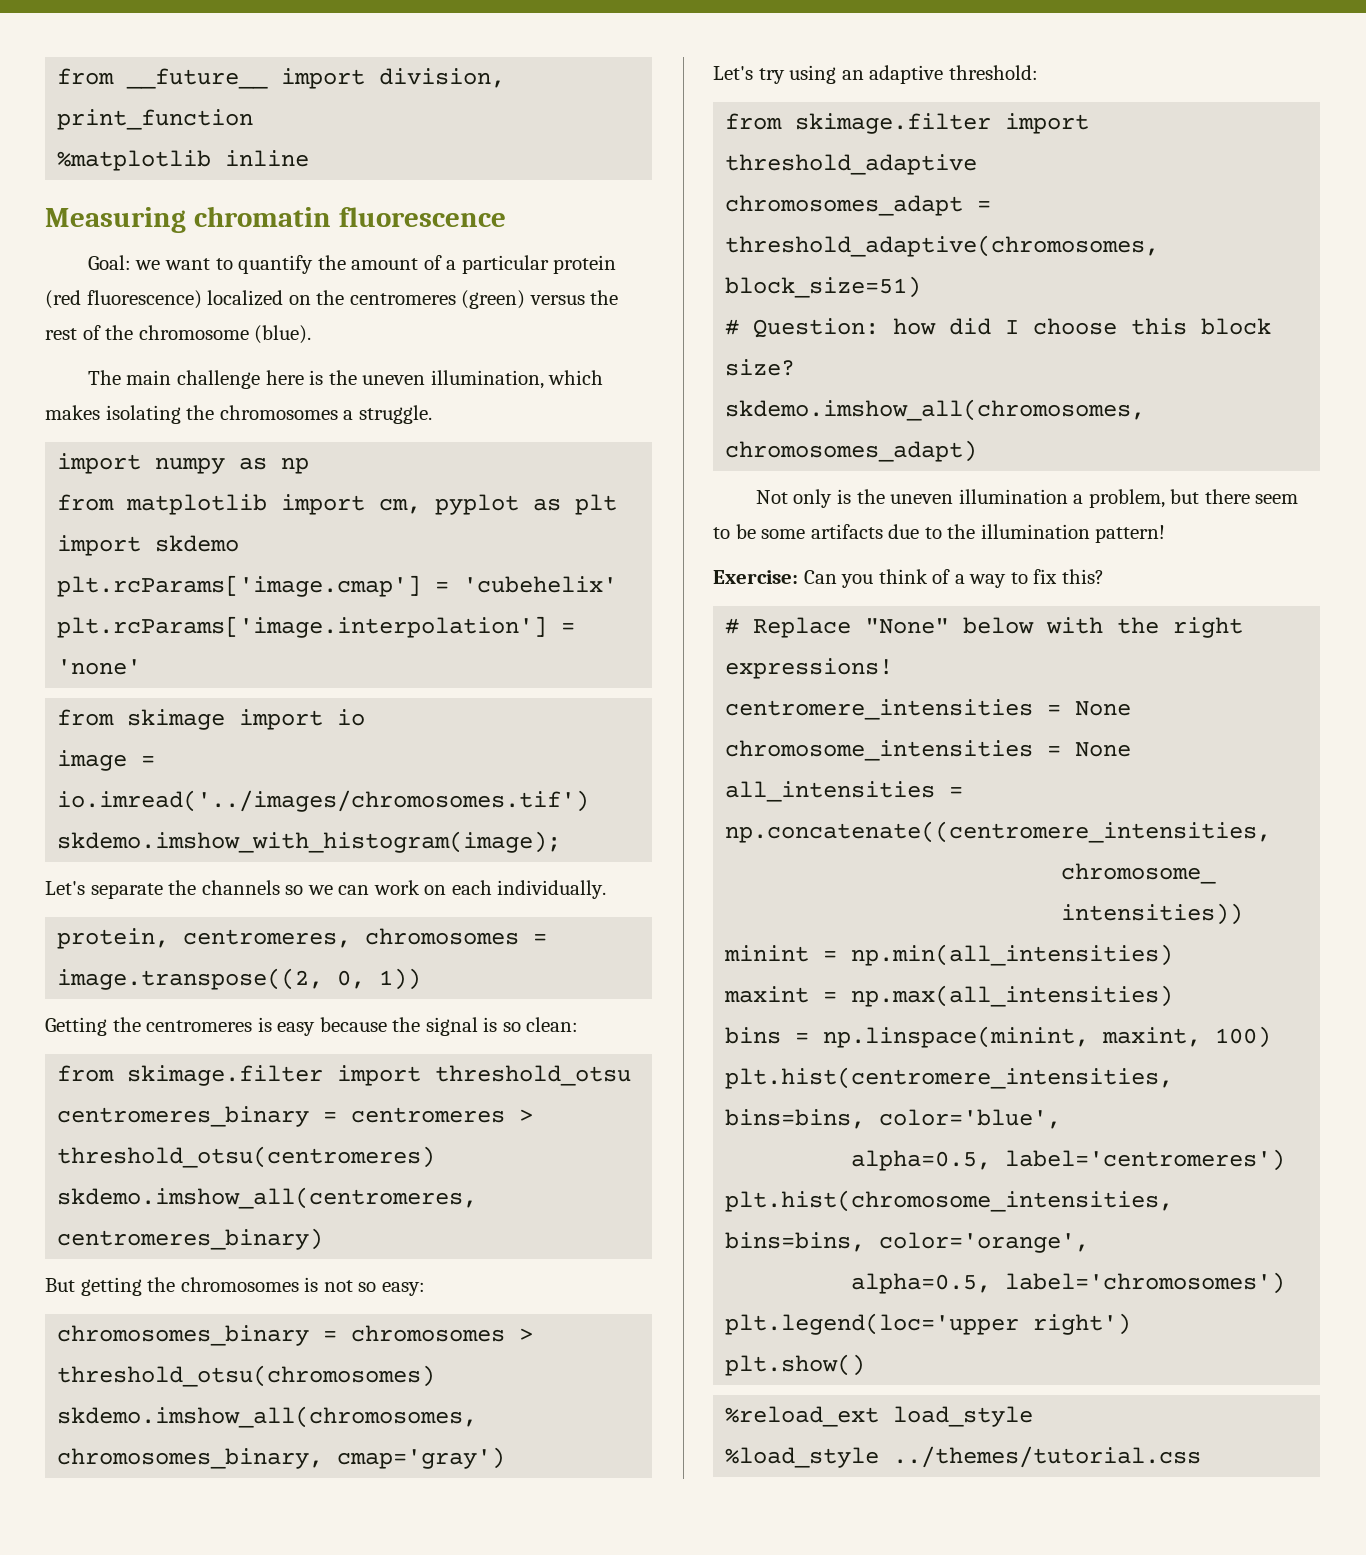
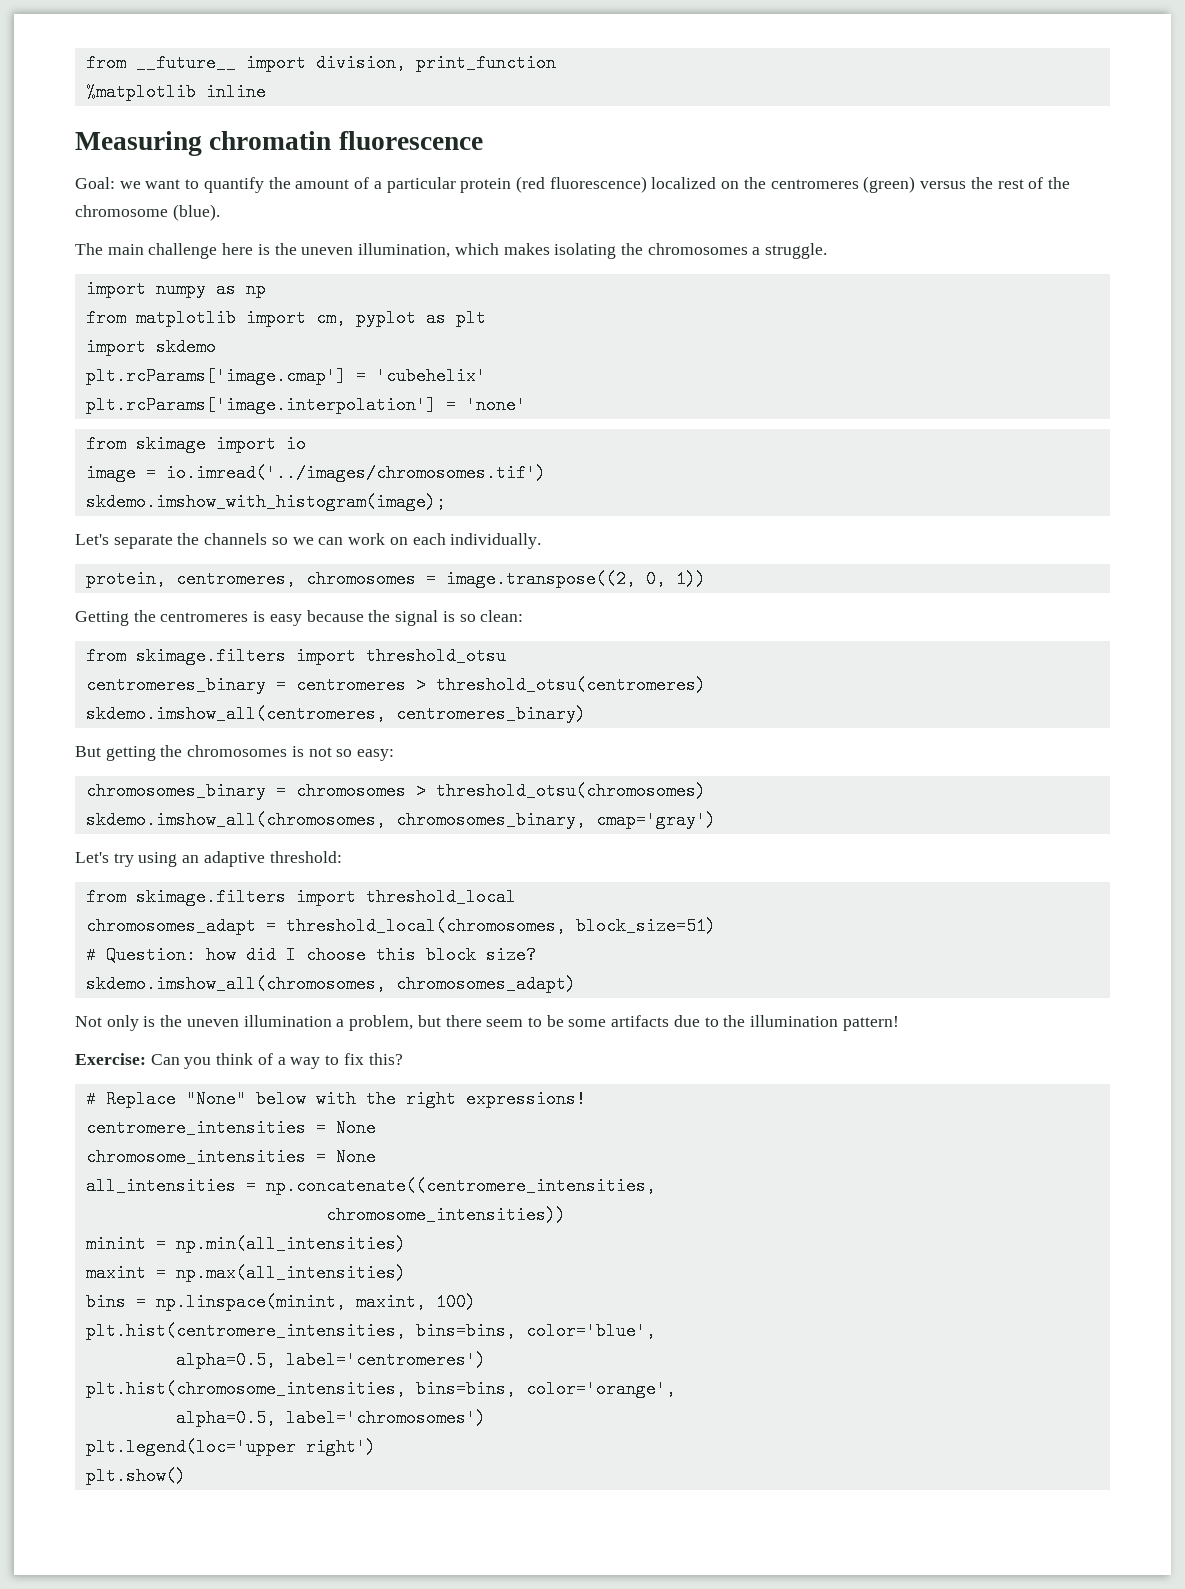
- from skimage.filter import threshold_otsu
+ from skimage.filters import threshold_otsu
- from skimage.filter import threshold_adaptive
+ from skimage.filters import threshold_local
- chromosomes_adapt = threshold_adaptive(chromosomes, block_size=51)
+ chromosomes_adapt = threshold_local(chromosomes, block_size=51)
- %reload_ext load_style
- %load_style ../themes/tutorial.css

